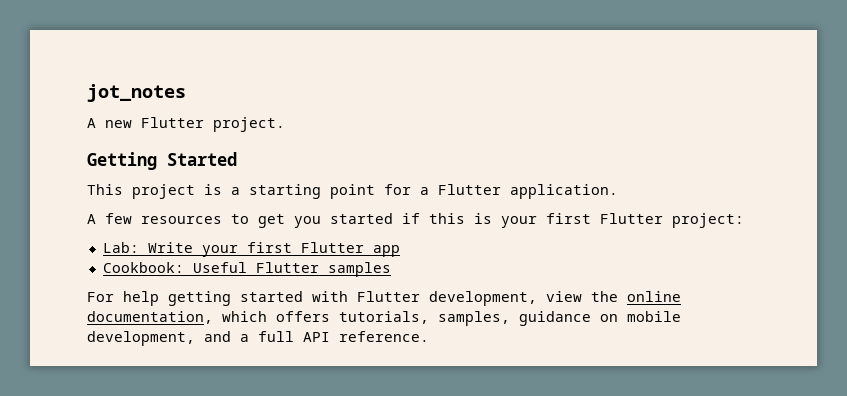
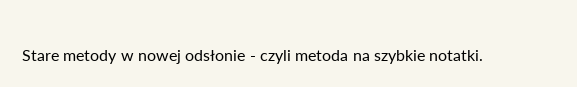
- jot_notes
- A new Flutter project.
- Getting Started
- This project is a starting point for a Flutter application.
- A few resources to get you started if this is your first Flutter project:
- Lab: Write your first Flutter app
- Cookbook: Useful Flutter samples
- For help getting started with Flutter development, view the online documentation, which offers tutorials, samples, guidance on mobile development, and a full API reference.
+ Stare metody w nowej odsłonie - czyli metoda na szybkie notatki.

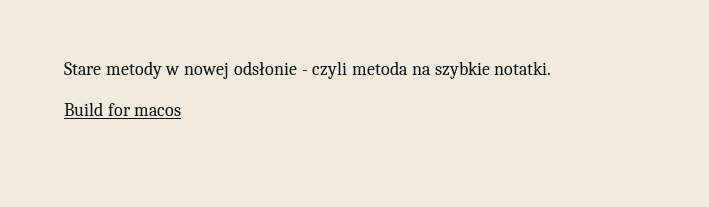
+ Build for macos

